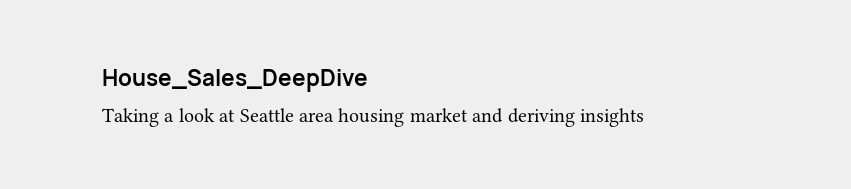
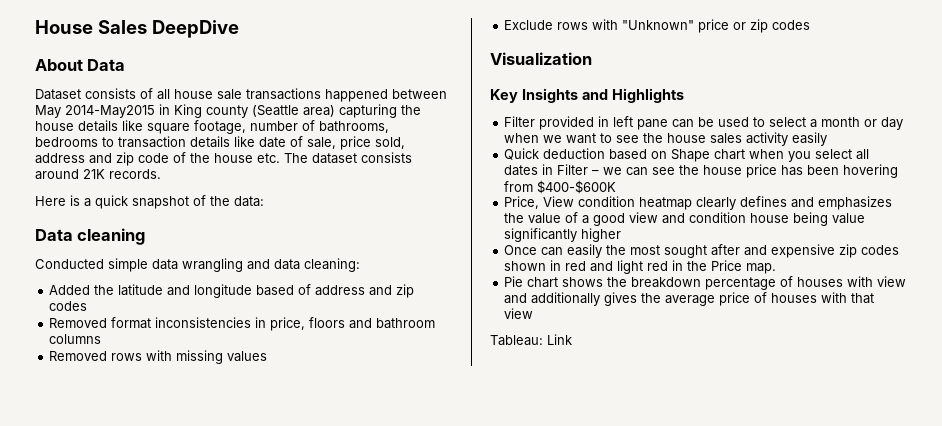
- House_Sales_DeepDive
- Taking a look at Seattle area housing market and deriving insights
+ House Sales DeepDive
+ About Data
+ Dataset consists of all house sale transactions happened between May 2014-May2015 in King county (Seattle area) capturing the house details like square footage, number of bathrooms, bedrooms to transaction details like date of sale, price sold, address and zip code of the house etc. The dataset consists around 21K records.
+ Here is a quick snapshot of the data:
+ Data cleaning
+ Conducted simple data wrangling and data cleaning:
+ Added the latitude and longitude based of address and zip codes
+ Removed format inconsistencies in price, floors and bathroom columns
+ Removed rows with missing values
+ Exclude rows with "Unknown" price or zip codes
+ Visualization
+ Key Insights and Highlights
+ Filter provided in left pane can be used to select a month or day when we want to see the house sales activity easily
+ Quick deduction based on Shape chart when you select all dates in Filter – we can see the house price has been hovering from $400-$600K
+ Price, View condition heatmap clearly defines and emphasizes the value of a good view and condition house being value significantly higher
+ Once can easily the most sought after and expensive zip codes shown in red and light red in the Price map.
+ Pie chart shows the breakdown percentage of houses with view and additionally gives the average price of houses with that view
+ Tableau: Link

